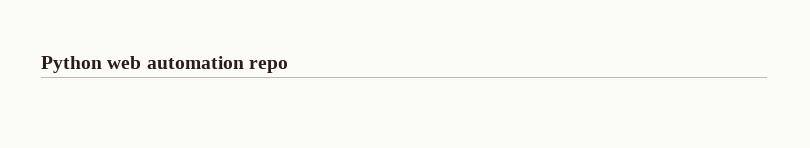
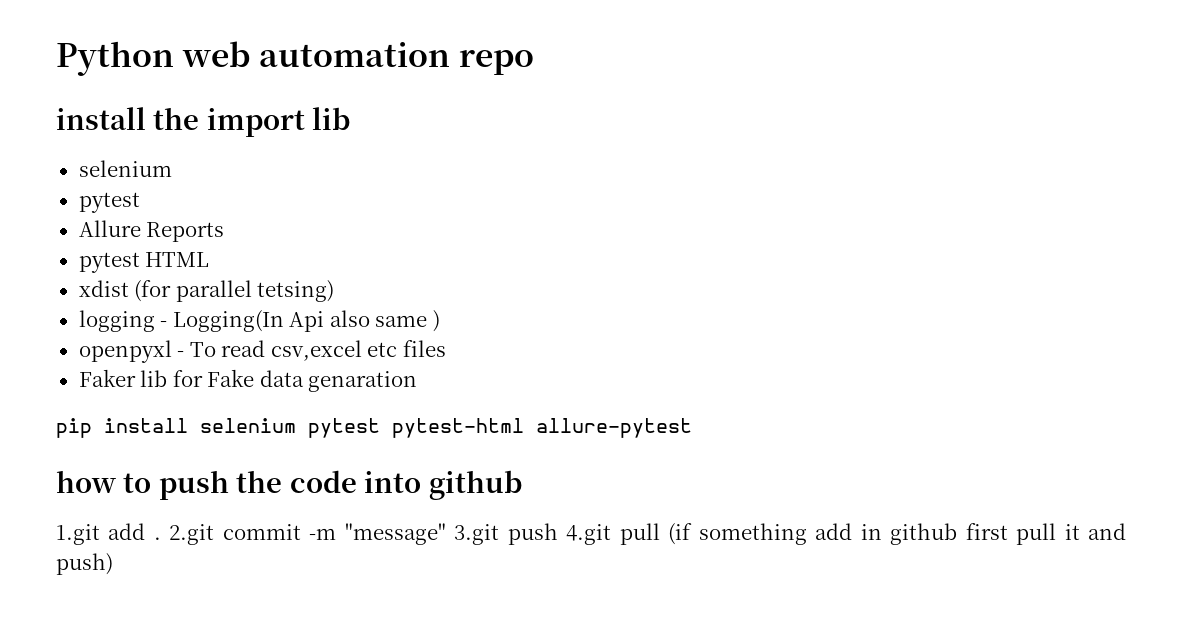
+ install the import lib
+ selenium
+ pytest
+ Allure Reports
+ pytest HTML
+ xdist (for parallel tetsing)
+ logging - Logging(In Api also same )
+ openpyxl - To read csv,excel etc files
+ Faker lib for Fake data genaration
+ pip install selenium pytest pytest-html allure-pytest
+ how to push the code into github
+ 1.git add . 2.git commit -m "message" 3.git push 4.git pull (if something add in github first pull it and push)

